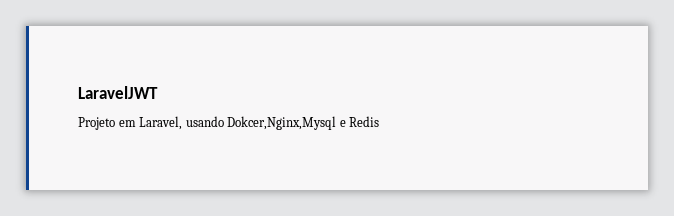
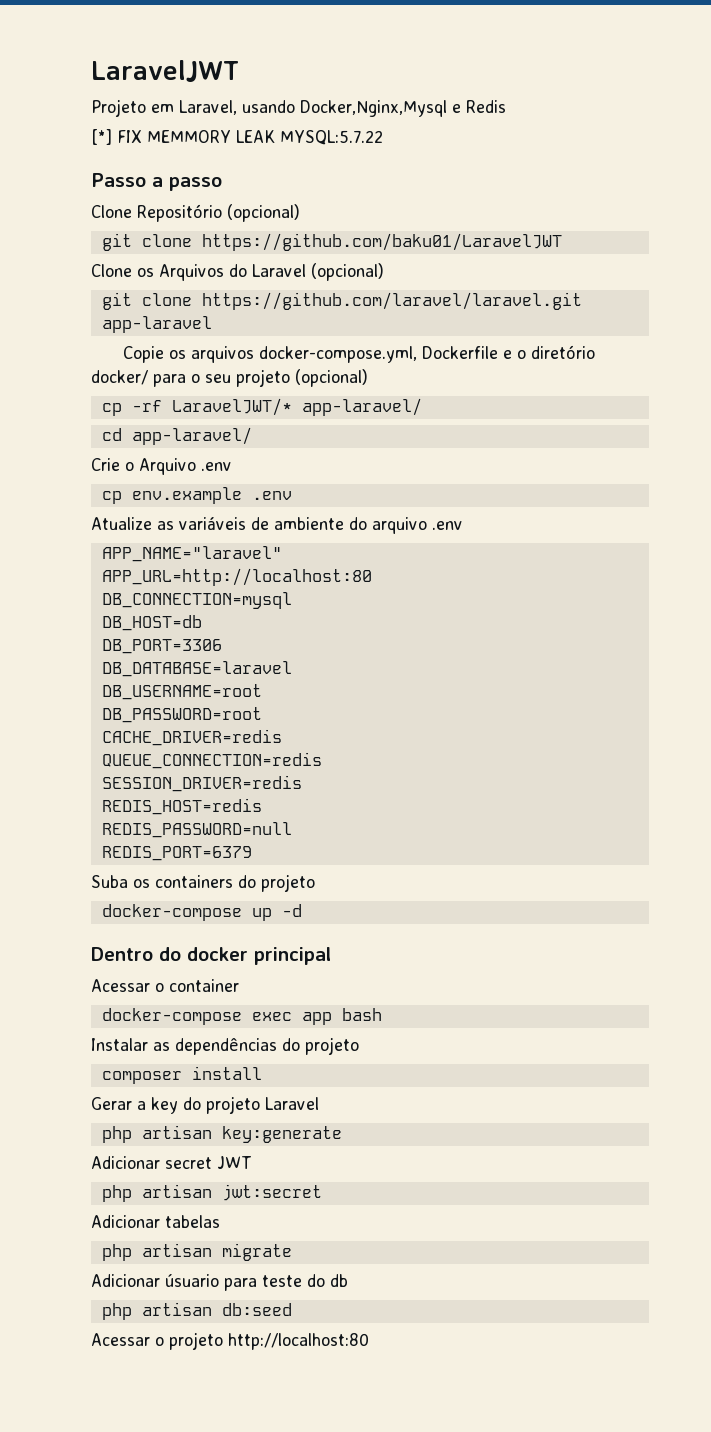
- Projeto em Laravel, usando Dokcer,Nginx,Mysql e Redis
+ Projeto em Laravel, usando Docker,Nginx,Mysql e Redis
+ [*] FIX MEMMORY LEAK MYSQL:5.7.22
+ Passo a passo
+ Clone Repositório (opcional)
+ git clone https://github.com/baku01/LaravelJWT
+ Clone os Arquivos do Laravel (opcional)
+ git clone https://github.com/laravel/laravel.git app-laravel
+ Copie os arquivos docker-compose.yml, Dockerfile e o diretório docker/ para o seu projeto (opcional)
+ cp -rf LaravelJWT/* app-laravel/
+ cd app-laravel/
+ Crie o Arquivo .env
+ cp env.example .env
+ Atualize as variáveis de ambiente do arquivo .env
+ APP_NAME="laravel"
+ APP_URL=http://localhost:80
+ DB_CONNECTION=mysql
+ DB_HOST=db
+ DB_PORT=3306
+ DB_DATABASE=laravel
+ DB_USERNAME=root
+ DB_PASSWORD=root
+ CACHE_DRIVER=redis
+ QUEUE_CONNECTION=redis
+ SESSION_DRIVER=redis
+ REDIS_HOST=redis
+ REDIS_PASSWORD=null
+ REDIS_PORT=6379
+ Suba os containers do projeto
+ docker-compose up -d
+ Dentro do docker principal
+ Acessar o container
+ docker-compose exec app bash
+ Instalar as dependências do projeto
+ composer install
+ Gerar a key do projeto Laravel
+ php artisan key:generate
+ Adicionar secret JWT
+ php artisan jwt:secret
+ Adicionar tabelas
+ php artisan migrate
+ Adicionar úsuario para teste do db
+ php artisan db:seed
+ Acessar o projeto http://localhost:80

